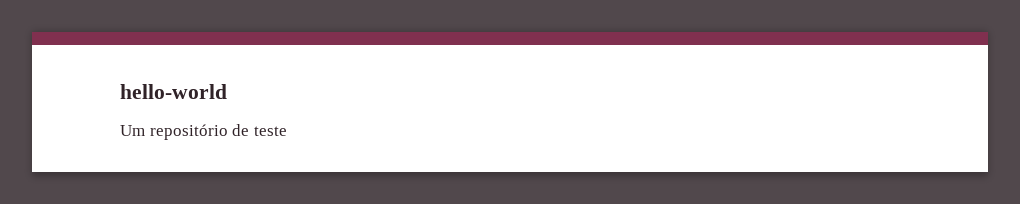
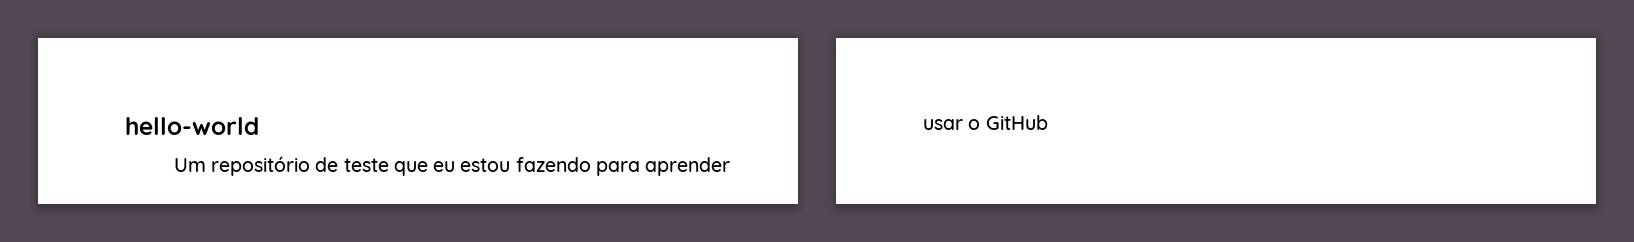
- Um repositório de teste
+ Um repositório de teste que eu estou fazendo para aprender usar o GitHub

